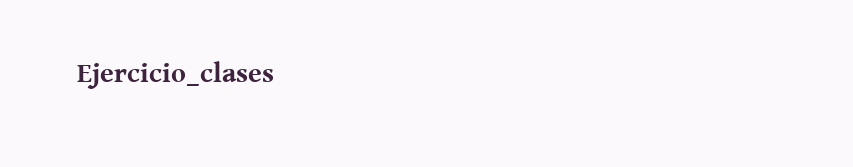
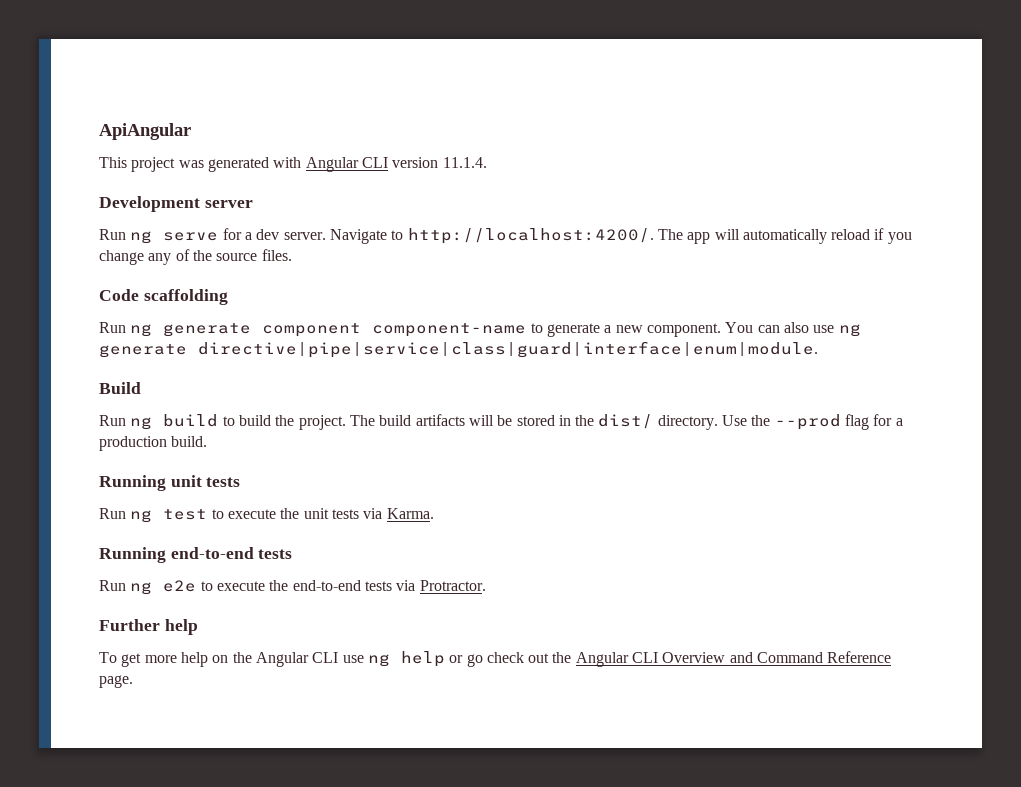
- Ejercicio_clases
+ ApiAngular
+ This project was generated with Angular CLI version 11.1.4.
+ Development server
+ Run ng serve for a dev server. Navigate to http://localhost:4200/. The app will automatically reload if you change any of the source files.
+ Code scaffolding
+ Run ng generate component component-name to generate a new component. You can also use ng generate directive|pipe|service|class|guard|interface|enum|module.
+ Build
+ Run ng build to build the project. The build artifacts will be stored in the dist/ directory. Use the --prod flag for a production build.
+ Running unit tests
+ Run ng test to execute the unit tests via Karma.
+ Running end-to-end tests
+ Run ng e2e to execute the end-to-end tests via Protractor.
+ Further help
+ To get more help on the Angular CLI use ng help or go check out the Angular CLI Overview and Command Reference page.

